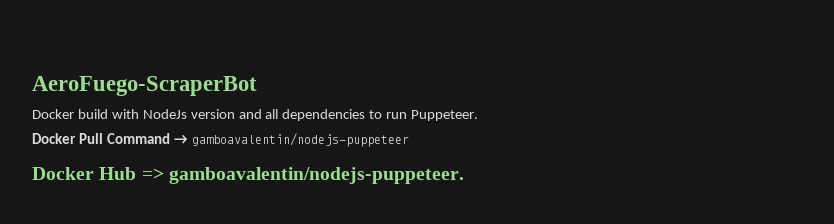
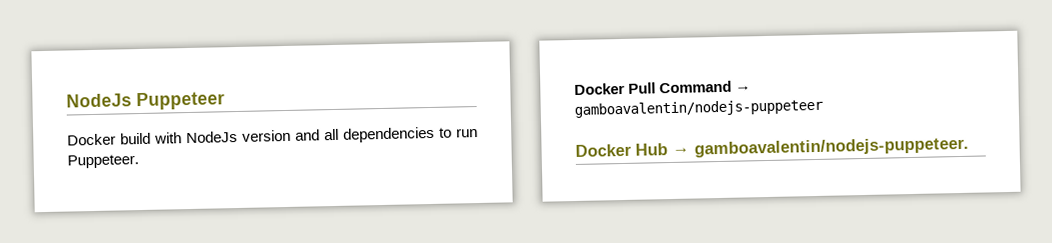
- AeroFuego-ScraperBot
+ NodeJs Puppeteer
- Docker Hub => gamboavalentin/nodejs-puppeteer.
+ Docker Hub → gamboavalentin/nodejs-puppeteer.

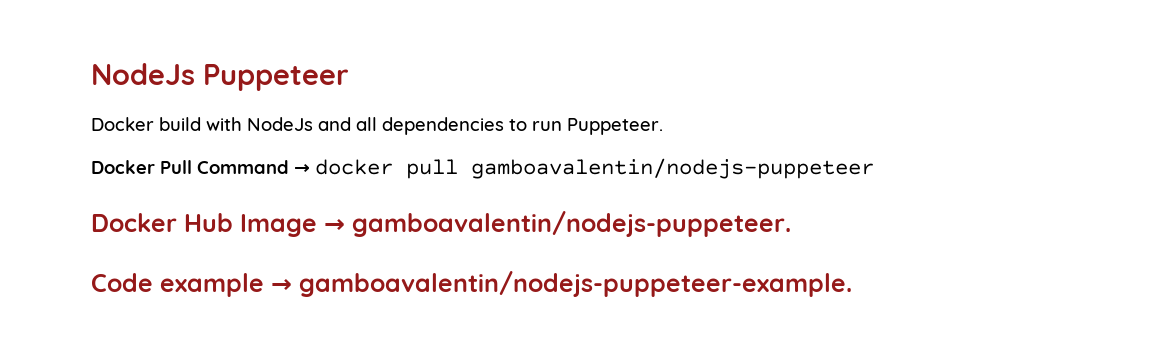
- Docker build with NodeJs version and all dependencies to run Puppeteer.
+ Docker build with NodeJs and all dependencies to run Puppeteer.
- Docker Pull Command → gamboavalentin/nodejs-puppeteer
+ Docker Pull Command → docker pull gamboavalentin/nodejs-puppeteer
- Docker Hub → gamboavalentin/nodejs-puppeteer.
+ Docker Hub Image → gamboavalentin/nodejs-puppeteer.
+ Code example → gamboavalentin/nodejs-puppeteer-example.

